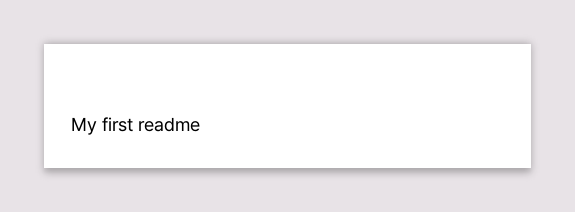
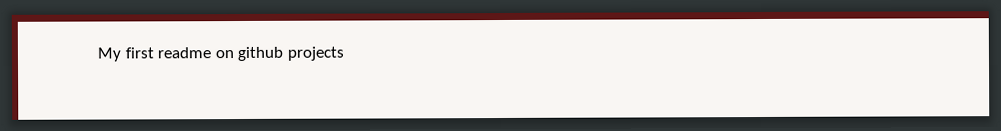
- My first readme
+ My first readme on github projects

